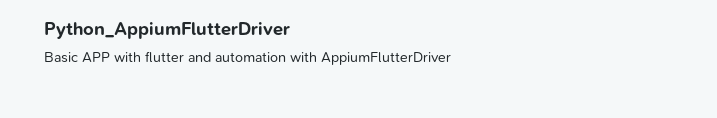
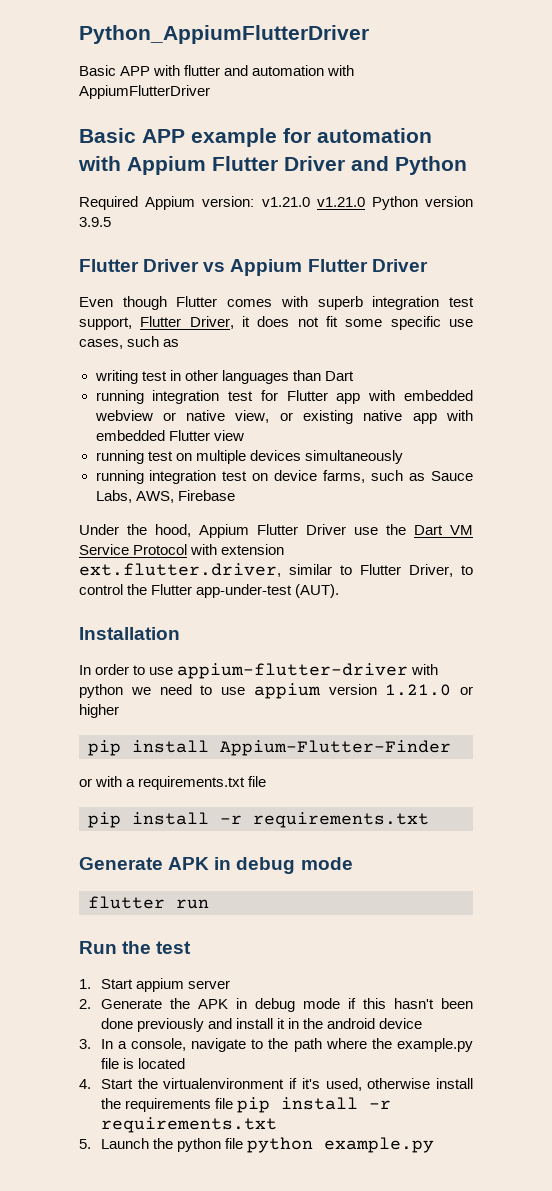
+ Basic APP example for automation with Appium Flutter Driver and Python
+ Required Appium version: v1.21.0 v1.21.0 Python version 3.9.5
+ Flutter Driver vs Appium Flutter Driver
+ Even though Flutter comes with superb integration test support, Flutter Driver, it does not fit some specific use cases, such as
+ writing test in other languages than Dart
+ running integration test for Flutter app with embedded webview or native view, or existing native app with embedded Flutter view
+ running test on multiple devices simultaneously
+ running integration test on device farms, such as Sauce Labs, AWS, Firebase
+ Under the hood, Appium Flutter Driver use the Dart VM Service Protocol with extension ext.flutter.driver, similar to Flutter Driver, to control the Flutter app-under-test (AUT).
+ Installation
+ In order to use appium-flutter-driver with python we need to use appium version 1.21.0 or higher
+ pip install Appium-Flutter-Finder
+ or with a requirements.txt file
+ pip install -r requirements.txt
+ Generate APK in debug mode
+ flutter run
+ Run the test
+ 1. Start appium server
+ 2. Generate the APK in debug mode if this hasn't been done previously and install it in the android device
+ 3. In a console, navigate to the path where the example.py file is located
+ 4. Start the virtualenvironment if it's used, otherwise install the requirements file pip install -r requirements.txt
+ 5. Launch the python file python example.py

